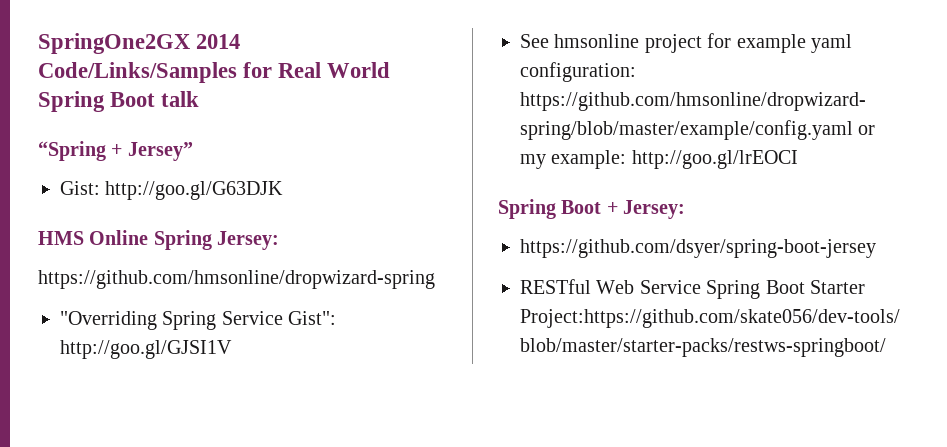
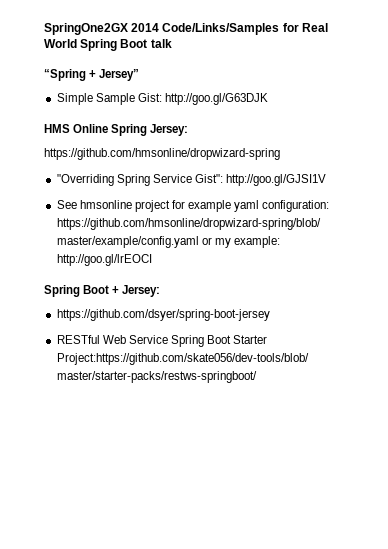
- Gist: http://goo.gl/G63DJK
+ Simple Sample Gist: http://goo.gl/G63DJK

